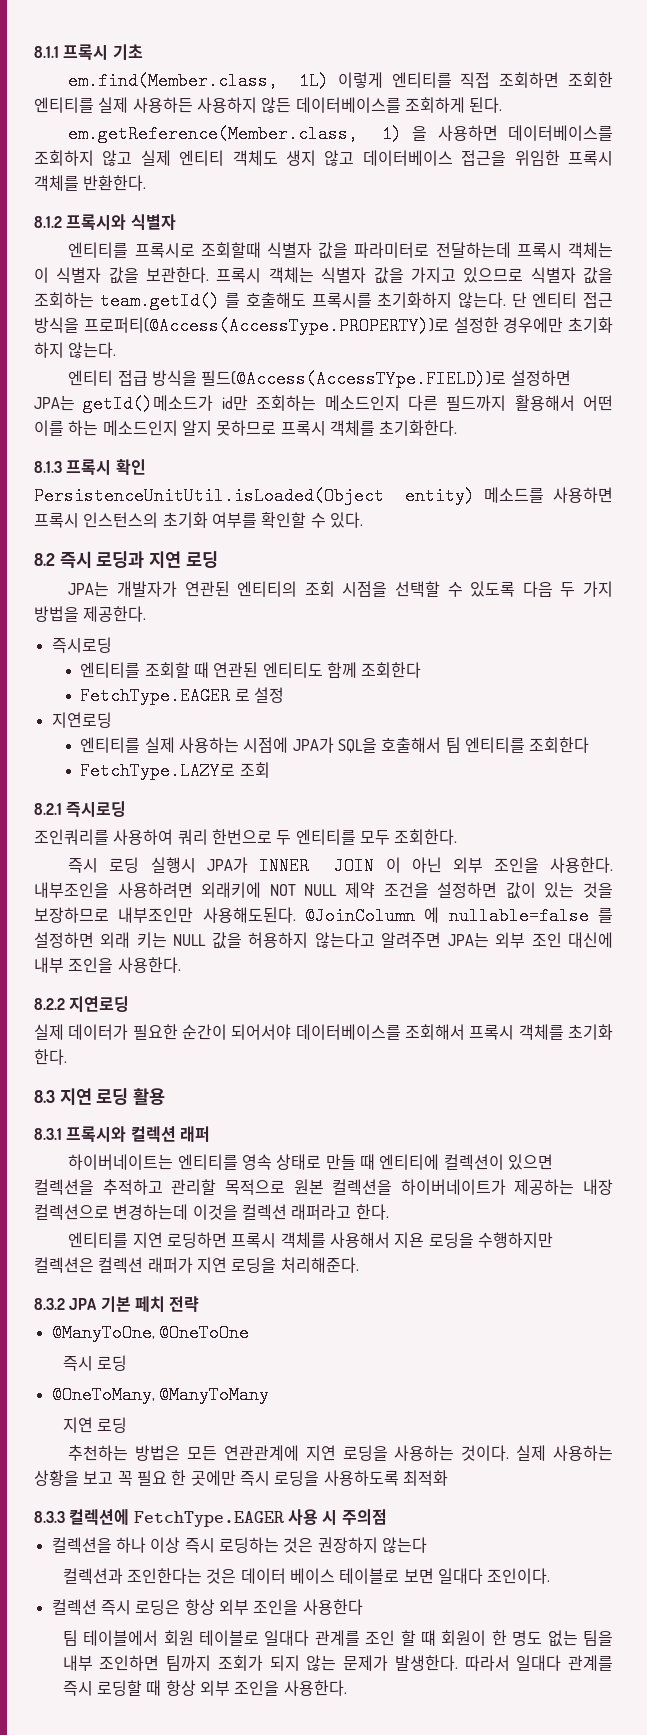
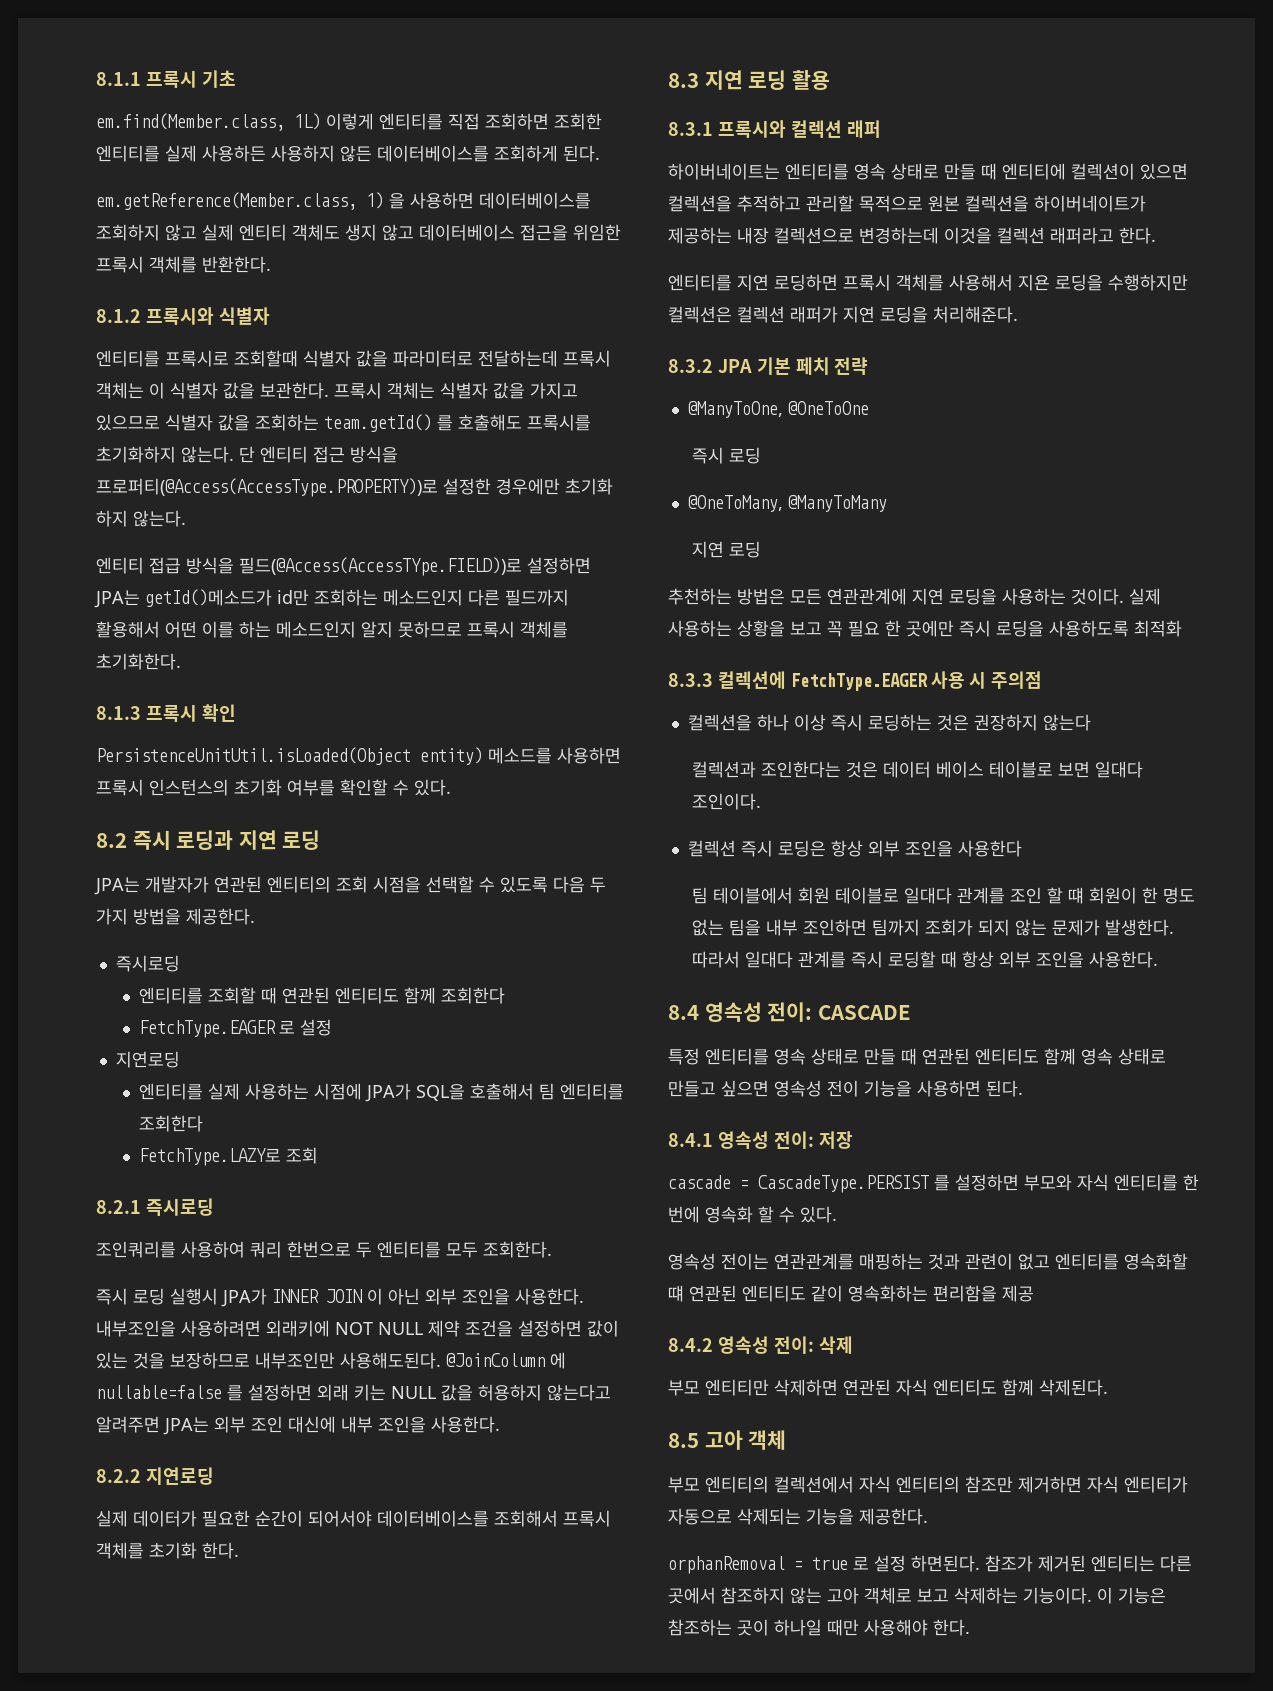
+ 8.4 영속성 전이: CASCADE
+ 특정 엔티티를 영속 상태로 만들 때 연관된 엔티티도 함꼐 영속 상태로 만들고 싶으면 영속성 전이 기능을 사용하면 된다.
+ 8.4.1 영속성 전이: 저장
+ cascade = CascadeType.PERSIST 를 설정하면 부모와 자식 엔티티를 한 번에 영속화 할 수 있다.
+ 영속성 전이는 연관관계를 매핑하는 것과 관련이 없고 엔티티를 영속화할 떄 연관된 엔티티도 같이 영속화하는 편리함을 제공
+ 8.4.2 영속성 전이: 삭제
+ 부모 엔티티만 삭제하면 연관된 자식 엔티티도 함꼐 삭제된다.
+ 8.5 고아 객체
+ 부모 엔티티의 컬렉션에서 자식 엔티티의 참조만 제거하면 자식 엔티티가 자동으로 삭제되는 기능을 제공한다.
+ orphanRemoval = true 로 설정 하면된다. 참조가 제거된 엔티티는 다른 곳에서 참조하지 않는 고아 객체로 보고 삭제하는 기능이다. 이 기능은 참조하는 곳이 하나일 때만 사용해야 한다.

